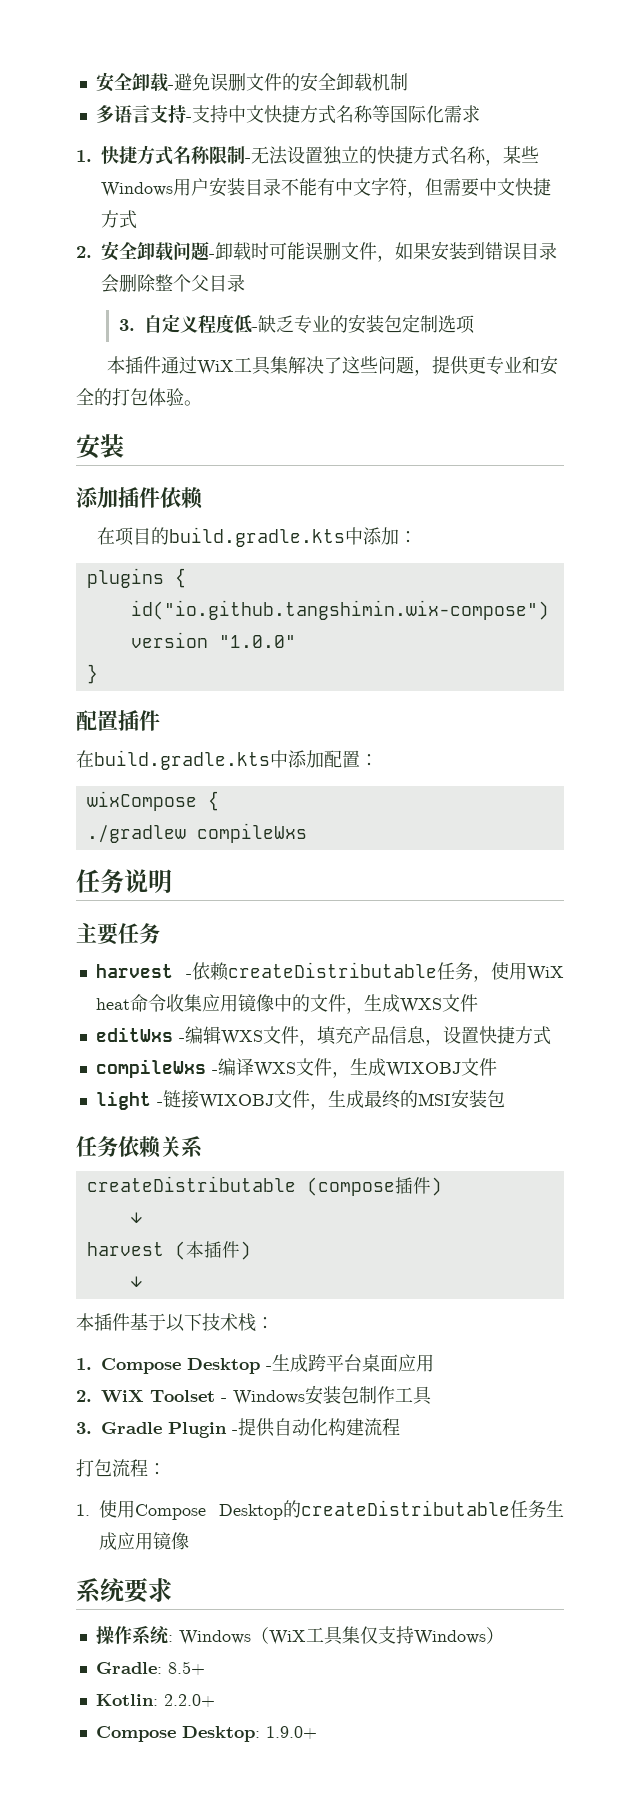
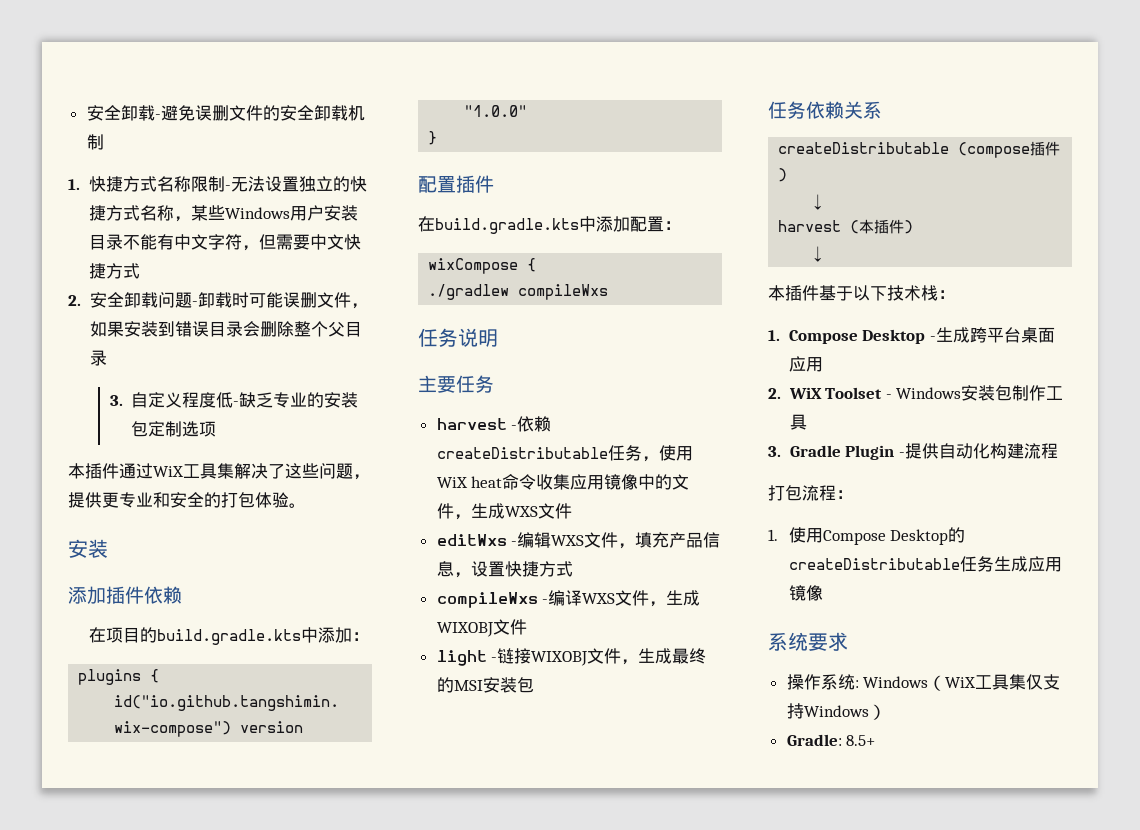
- 多语言支持-支持中文快捷方式名称等国际化需求
- Kotlin: 2.2.0+
- Compose Desktop: 1.9.0+

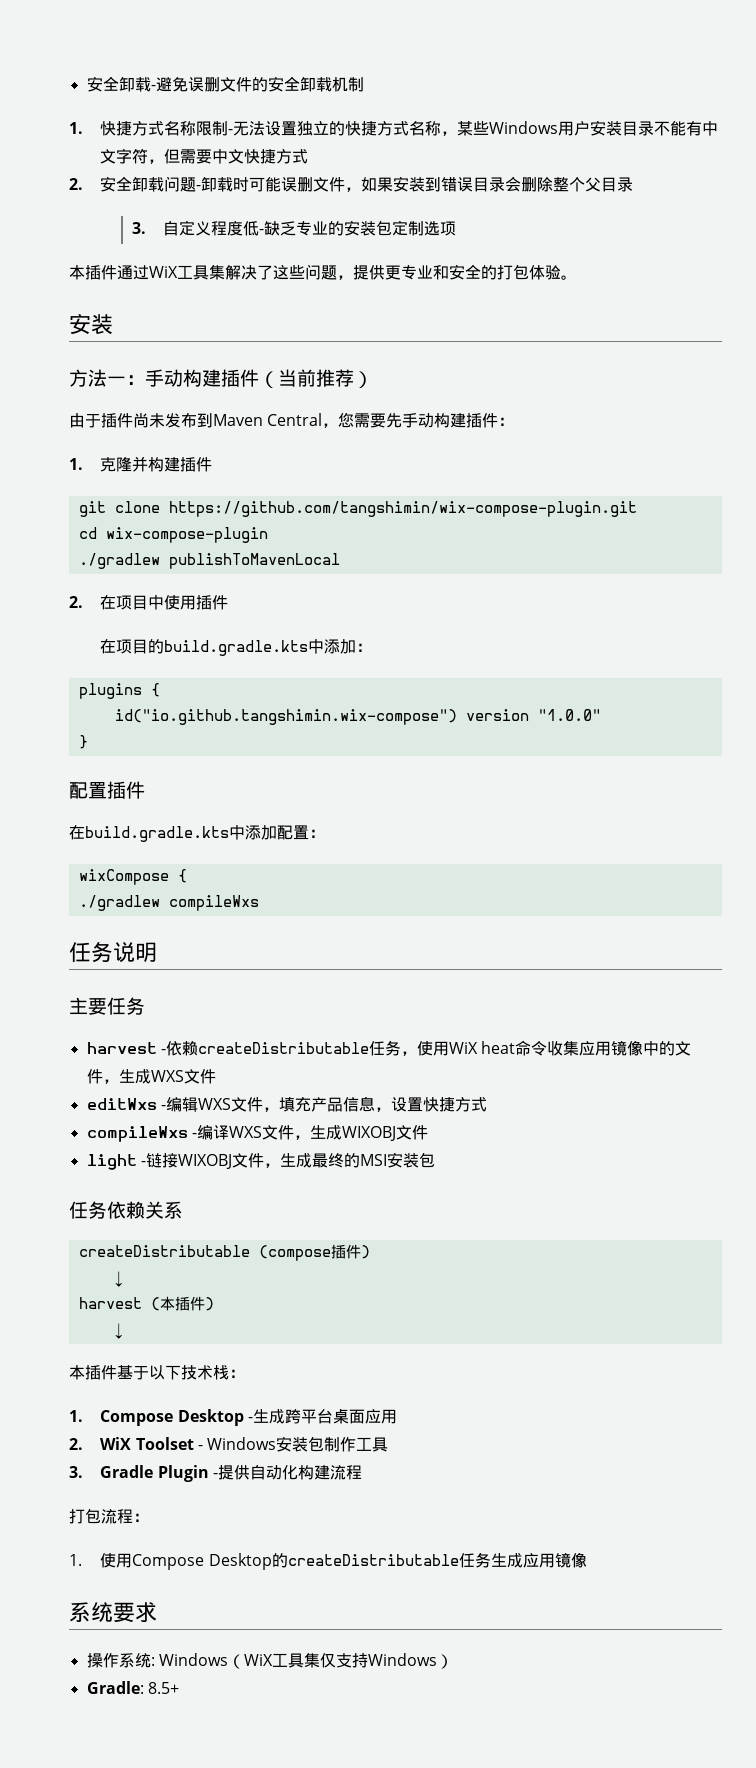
- 添加插件依赖
+ 方法一：手动构建插件（当前推荐）
+ 由于插件尚未发布到Maven Central，您需要先手动构建插件：
+ 1.克隆并构建插件
+ git clone https://github.com/tangshimin/wix-compose-plugin.git
+ cd wix-compose-plugin
+ ./gradlew publishToMavenLocal
+ 2.在项目中使用插件

